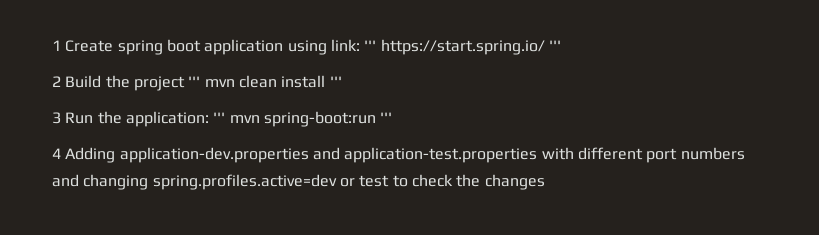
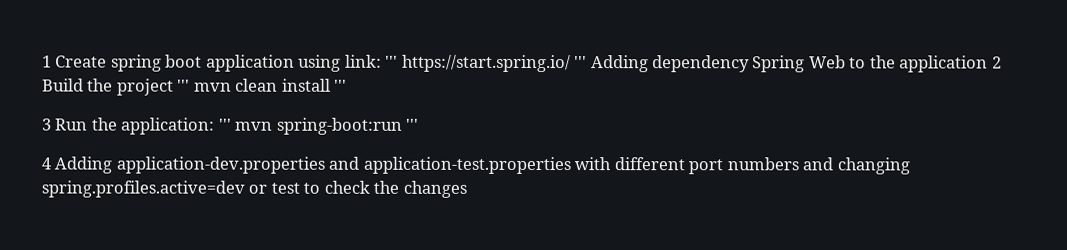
- 1 Create spring boot application using link: ''' https://start.spring.io/ '''
- 2 Build the project ''' mvn clean install '''
+ 1 Create spring boot application using link: ''' https://start.spring.io/ ''' Adding dependency Spring Web to the application 2 Build the project ''' mvn clean install '''

